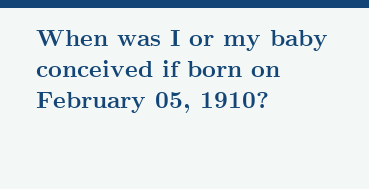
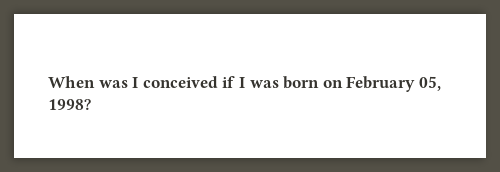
- When was I or my baby conceived if born on February 05, 1910?
+ When was I conceived if I was born on February 05, 1998?

